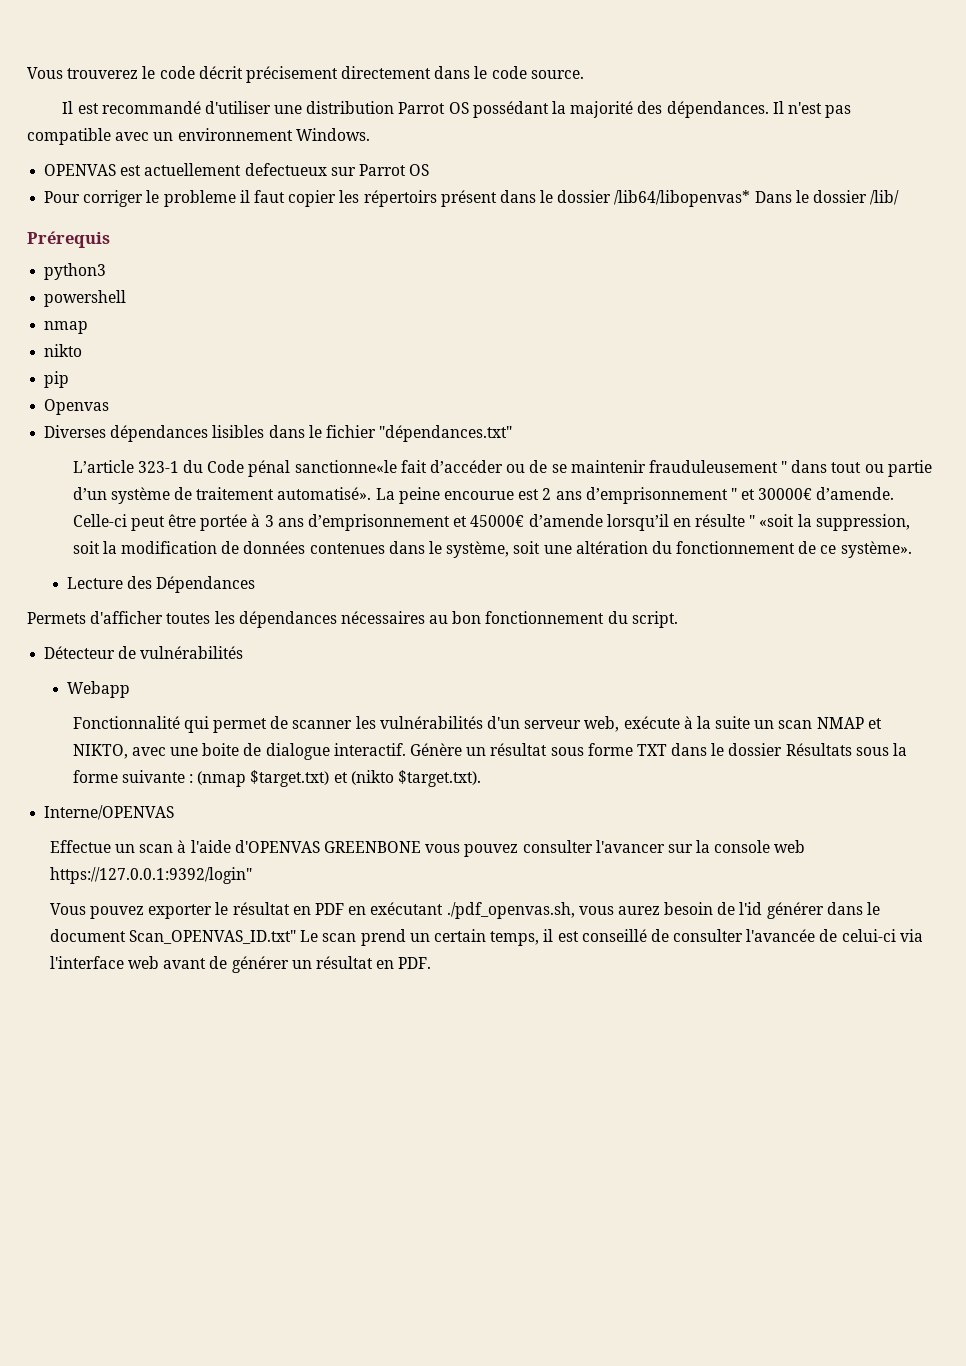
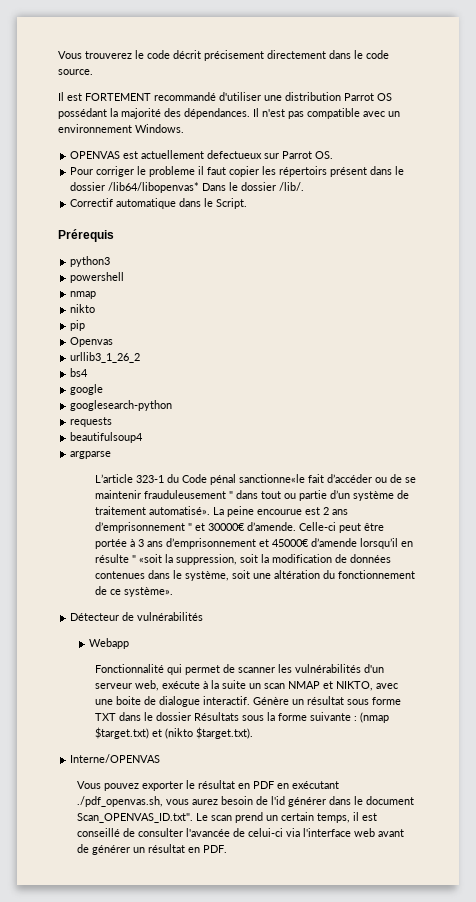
- Il est recommandé d'utiliser une distribution Parrot OS possédant la majorité des dépendances.
+ Il est FORTEMENT recommandé d'utiliser une distribution Parrot OS possédant la majorité des dépendances.
- OPENVAS est actuellement defectueux sur Parrot OS
+ OPENVAS est actuellement defectueux sur Parrot OS.
- Pour corriger le probleme il faut copier les répertoirs présent dans le dossier /lib64/libopenvas* Dans le dossier /lib/
+ Pour corriger le probleme il faut copier les répertoirs présent dans le dossier /lib64/libopenvas* Dans le dossier /lib/.
+ Correctif automatique dans le Script.
- Diverses dépendances lisibles dans le fichier "dépendances.txt"
+ urllib3_1_26_2
+ bs4
+ google
+ googlesearch-python
+ requests
+ beautifulsoup4
+ argparse
- Lecture des Dépendances
- Permets d'afficher toutes les dépendances nécessaires au bon fonctionnement du script.
- Effectue un scan à l'aide d'OPENVAS GREENBONE vous pouvez consulter l'avancer sur la console web https://127.0.0.1:9392/login"
- Vous pouvez exporter le résultat en PDF en exécutant ./pdf_openvas.sh, vous aurez besoin de l'id générer dans le document Scan_OPENVAS_ID.txt" Le scan prend un certain temps, il est conseillé de consulter l'avancée de celui-ci via l'interface web avant de générer un résultat en PDF.
+ Vous pouvez exporter le résultat en PDF en exécutant ./pdf_openvas.sh, vous aurez besoin de l'id générer dans le document Scan_OPENVAS_ID.txt". Le scan prend un certain temps, il est conseillé de consulter l'avancée de celui-ci via l'interface web avant de générer un résultat en PDF.

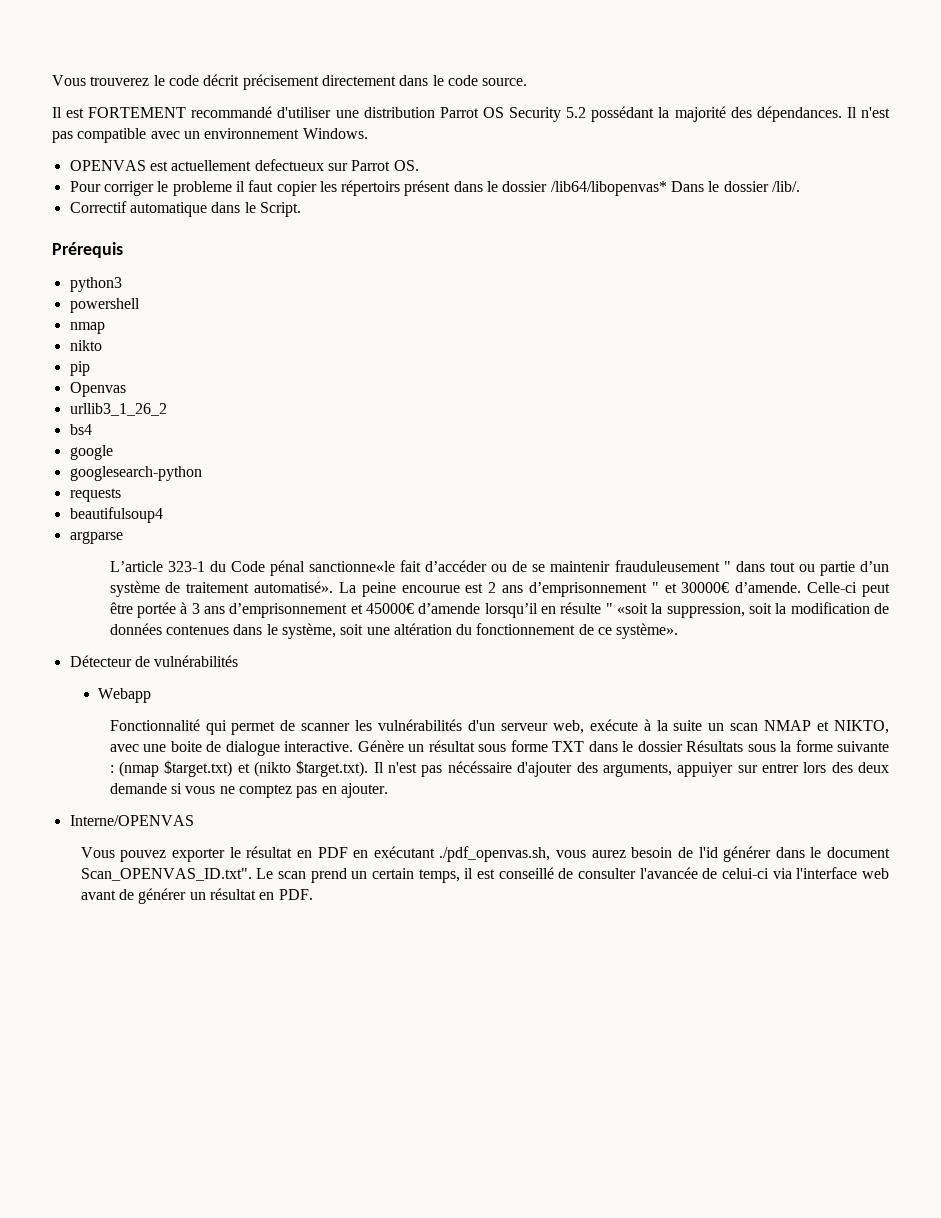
- Il est FORTEMENT recommandé d'utiliser une distribution Parrot OS possédant la majorité des dépendances.
+ Il est FORTEMENT recommandé d'utiliser une distribution Parrot OS Security 5.2 possédant la majorité des dépendances.
- Fonctionnalité qui permet de scanner les vulnérabilités d'un serveur web, exécute à la suite un scan NMAP et NIKTO, avec une boite de dialogue interactif.
+ Fonctionnalité qui permet de scanner les vulnérabilités d'un serveur web, exécute à la suite un scan NMAP et NIKTO, avec une boite de dialogue interactive.
- Génère un résultat sous forme TXT dans le dossier Résultats sous la forme suivante : (nmap $target.txt) et (nikto $target.txt).
+ Génère un résultat sous forme TXT dans le dossier Résultats sous la forme suivante : (nmap $target.txt) et (nikto $target.txt). Il n'est pas nécéssaire d'ajouter des arguments, appuiyer sur entrer lors des deux demande si vous ne comptez pas en ajouter.

